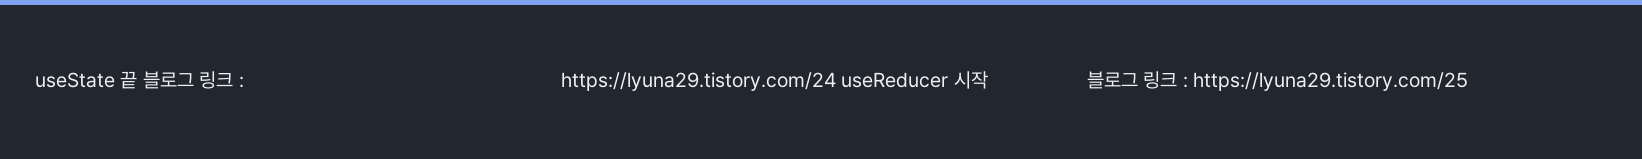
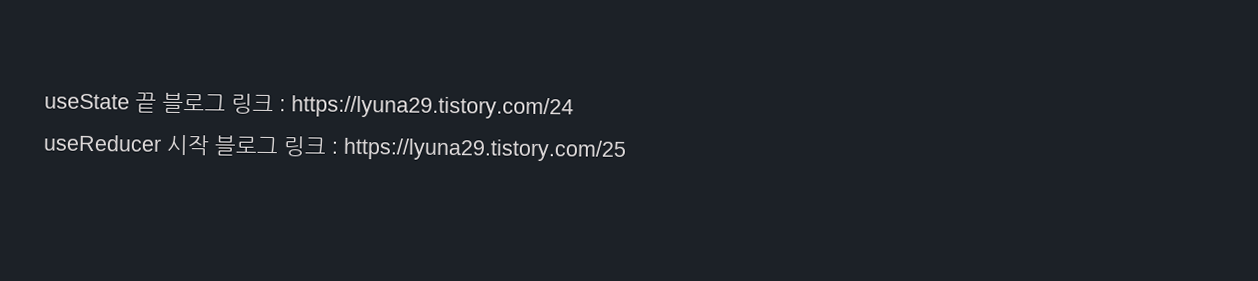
- useState 끝 블로그 링크 : https://lyuna29.tistory.com/24 useReducer 시작 블로그 링크 : https://lyuna29.tistory.com/25
+ useState 끝 블로그 링크 : https://lyuna29.tistory.com/24
+ useReducer 시작 블로그 링크 : https://lyuna29.tistory.com/25

